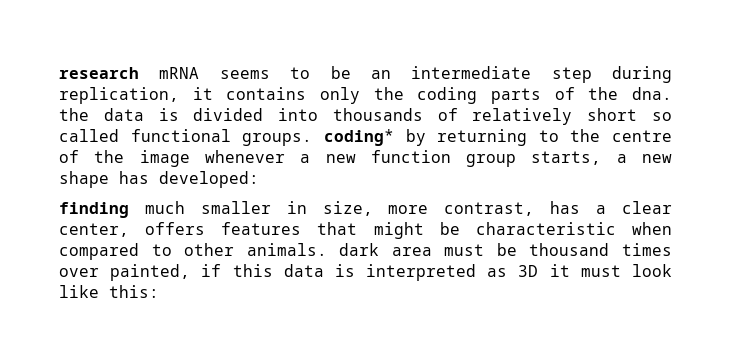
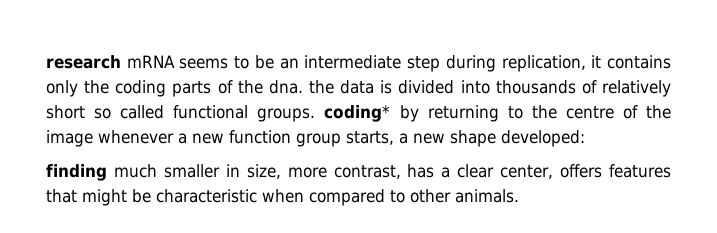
- research mRNA seems to be an intermediate step during replication, it contains only the coding parts of the dna. the data is divided into thousands of relatively short so called functional groups. coding* by returning to the centre of the image whenever a new function group starts, a new shape has developed:
+ research mRNA seems to be an intermediate step during replication, it contains only the coding parts of the dna. the data is divided into thousands of relatively short so called functional groups. coding* by returning to the centre of the image whenever a new function group starts, a new shape developed:
- finding much smaller in size, more contrast, has a clear center, offers features that might be characteristic when compared to other animals. dark area must be thousand times over painted, if this data is interpreted as 3D it must look like this:
+ finding much smaller in size, more contrast, has a clear center, offers features that might be characteristic when compared to other animals.

